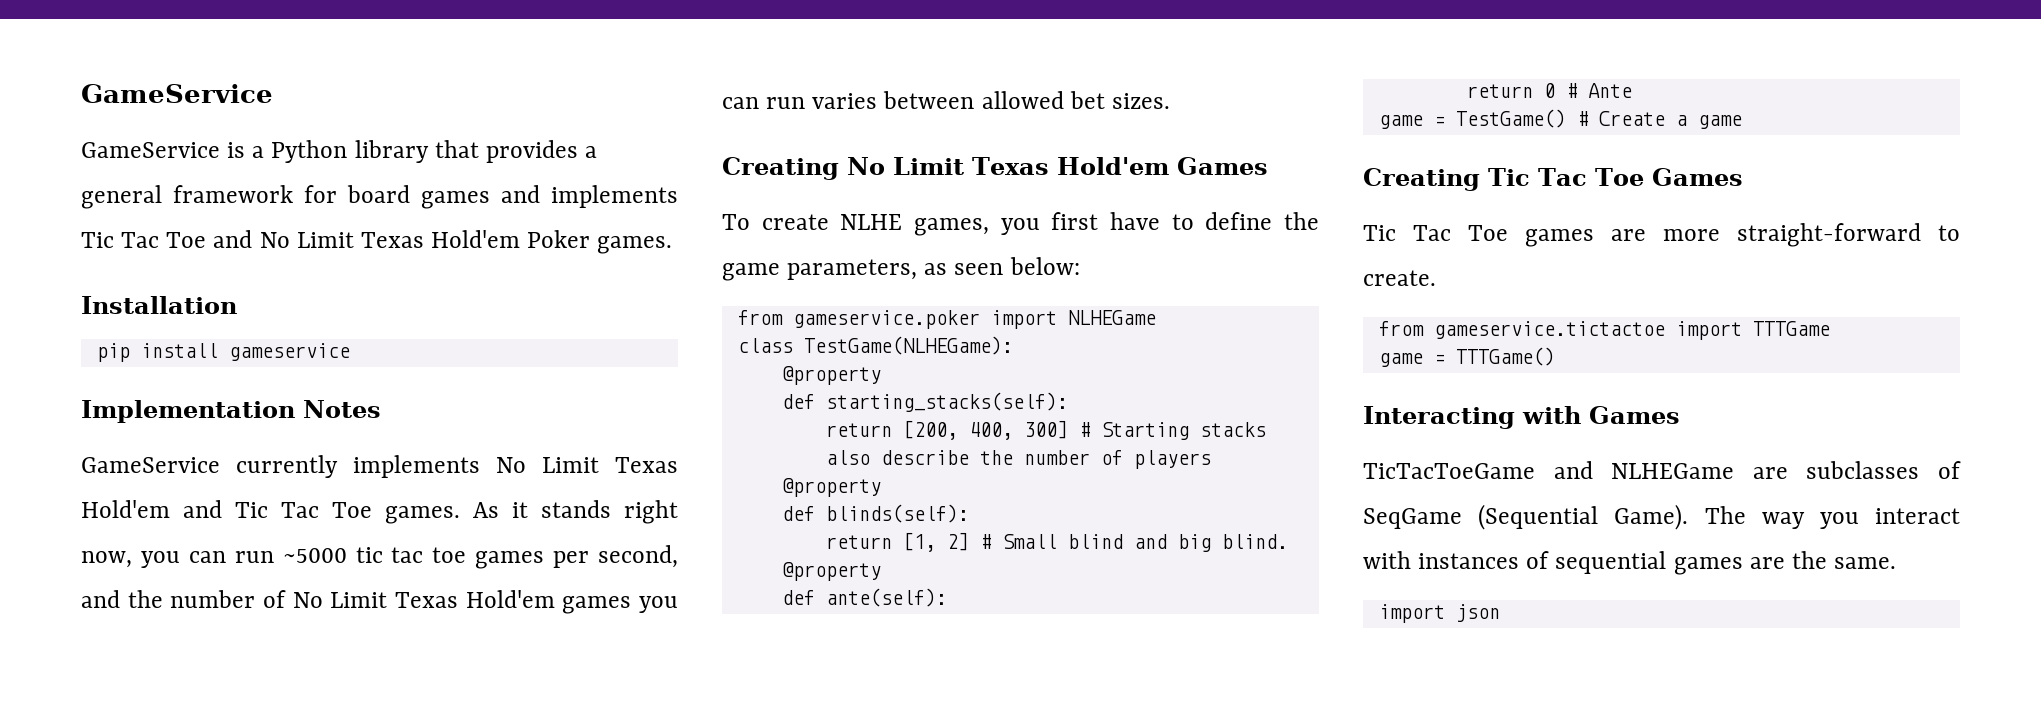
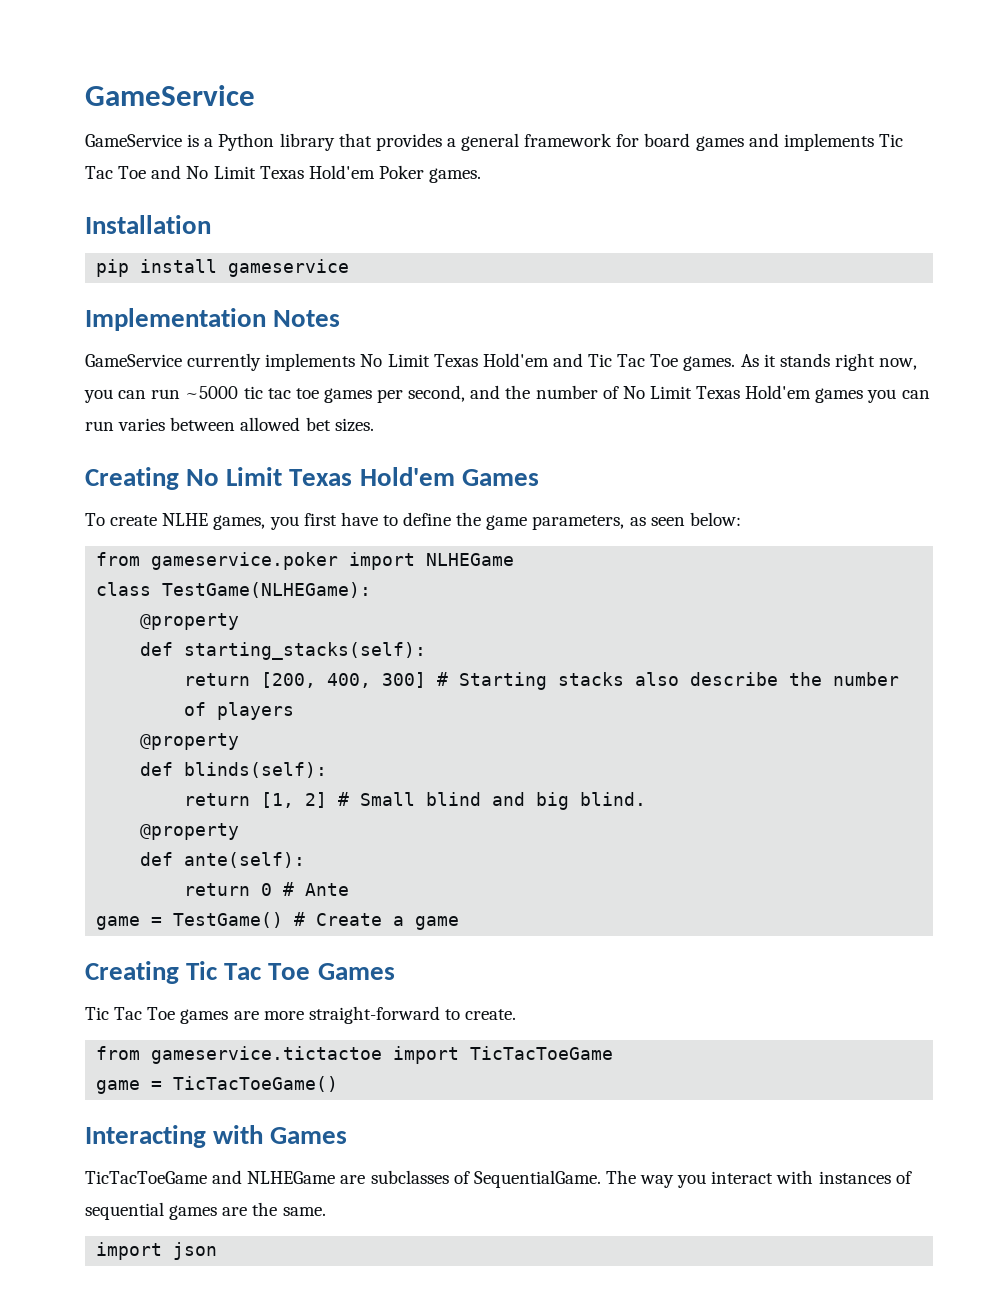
- from gameservice.tictactoe import TTTGame
- game = TTTGame()
+ from gameservice.tictactoe import TicTacToeGame
+ game = TicTacToeGame()
- TicTacToeGame and NLHEGame are subclasses of SeqGame (Sequential Game).
+ TicTacToeGame and NLHEGame are subclasses of SequentialGame.

